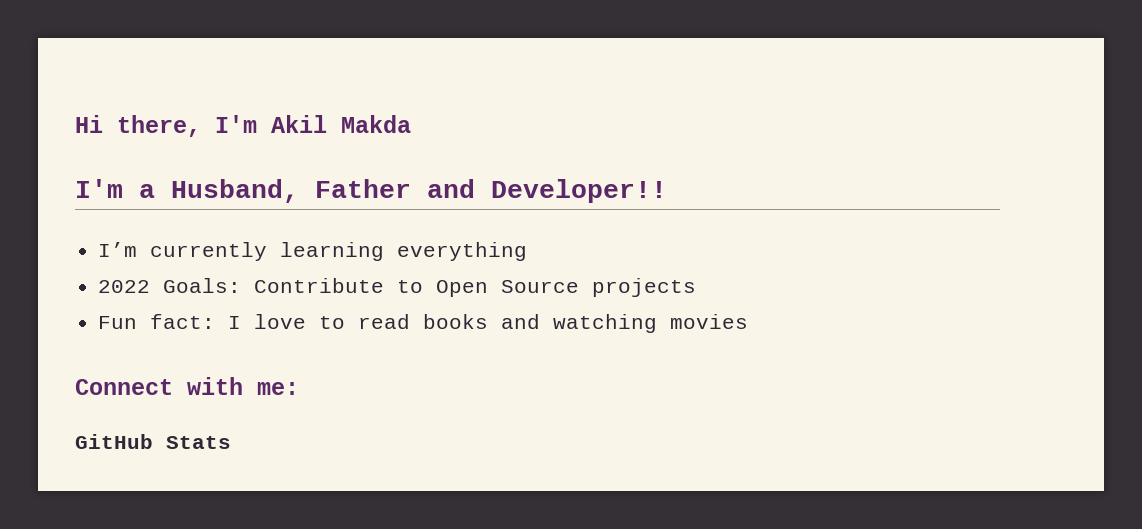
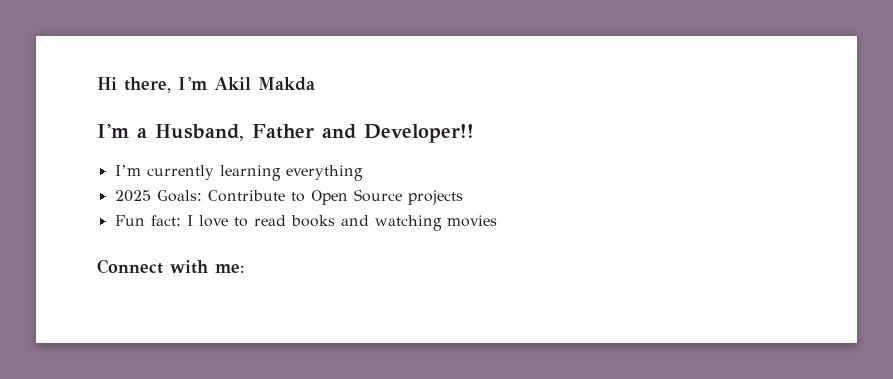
- 2022 Goals: Contribute to Open Source projects
+ 2025 Goals: Contribute to Open Source projects
- GitHub Stats

